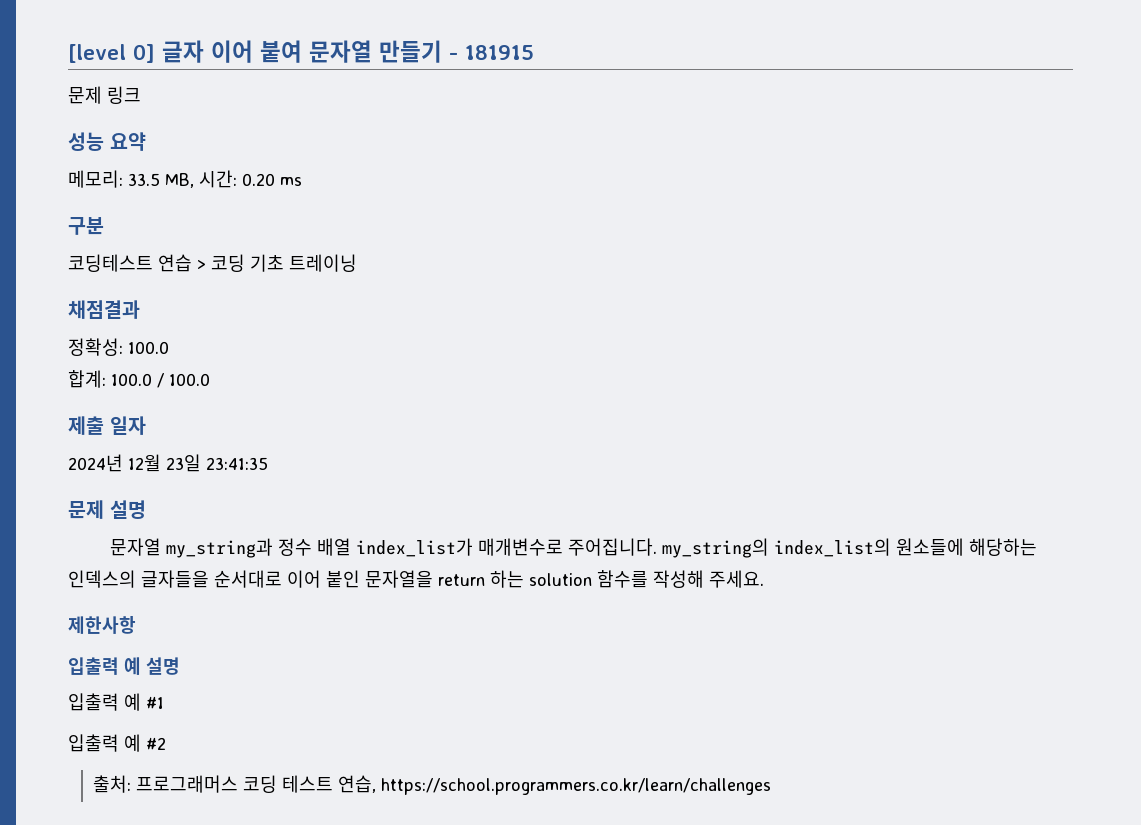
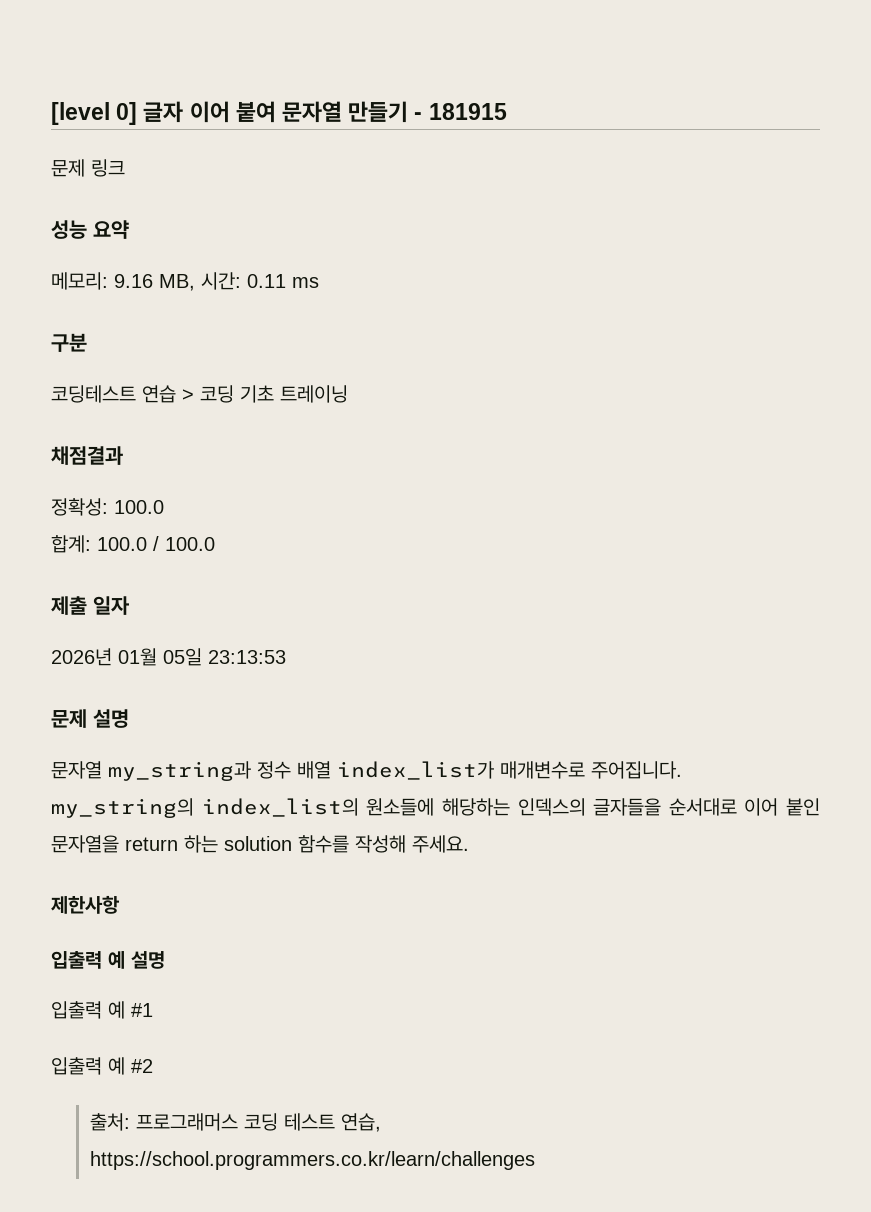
- 메모리: 33.5 MB, 시간: 0.20 ms
+ 메모리: 9.16 MB, 시간: 0.11 ms
- 2024년 12월 23일 23:41:35
+ 2026년 01월 05일 23:13:53

